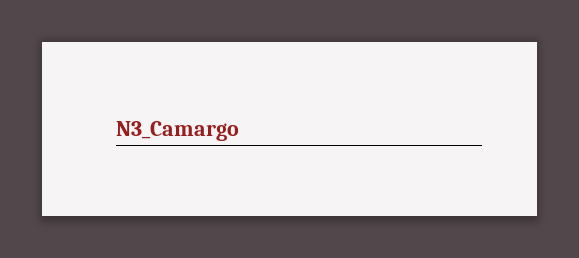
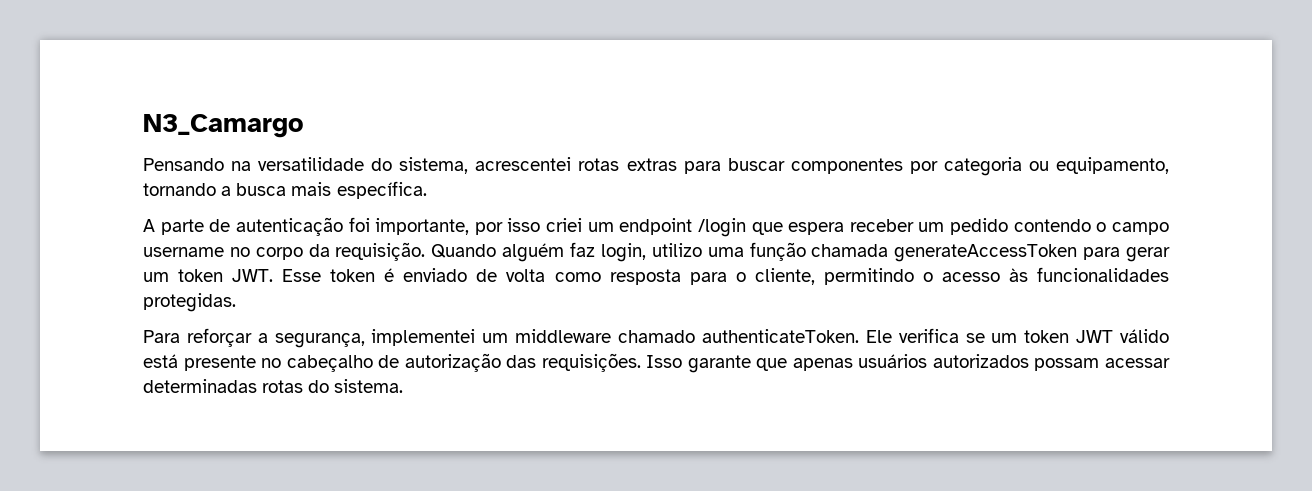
+ Pensando na versatilidade do sistema, acrescentei rotas extras para buscar componentes por categoria ou equipamento, tornando a busca mais específica.
+ A parte de autenticação foi importante, por isso criei um endpoint /login que espera receber um pedido contendo o campo username no corpo da requisição. Quando alguém faz login, utilizo uma função chamada generateAccessToken para gerar um token JWT. Esse token é enviado de volta como resposta para o cliente, permitindo o acesso às funcionalidades protegidas.
+ Para reforçar a segurança, implementei um middleware chamado authenticateToken. Ele verifica se um token JWT válido está presente no cabeçalho de autorização das requisições. Isso garante que apenas usuários autorizados possam acessar determinadas rotas do sistema.

